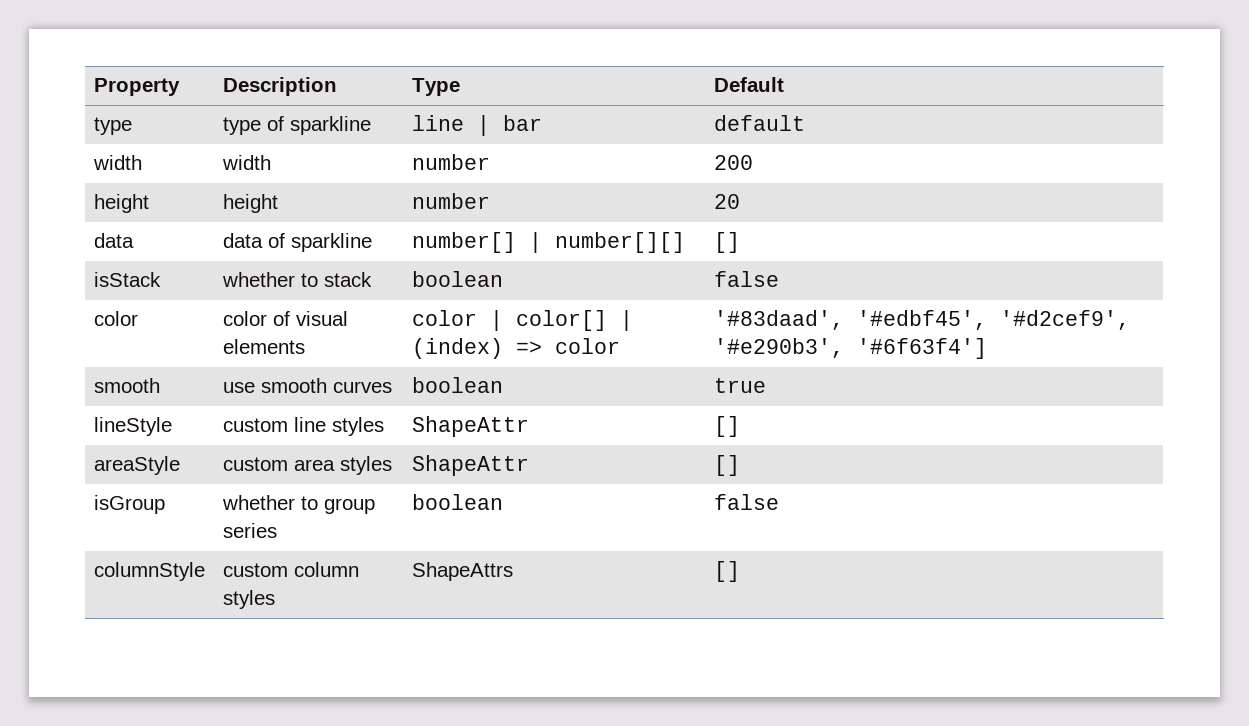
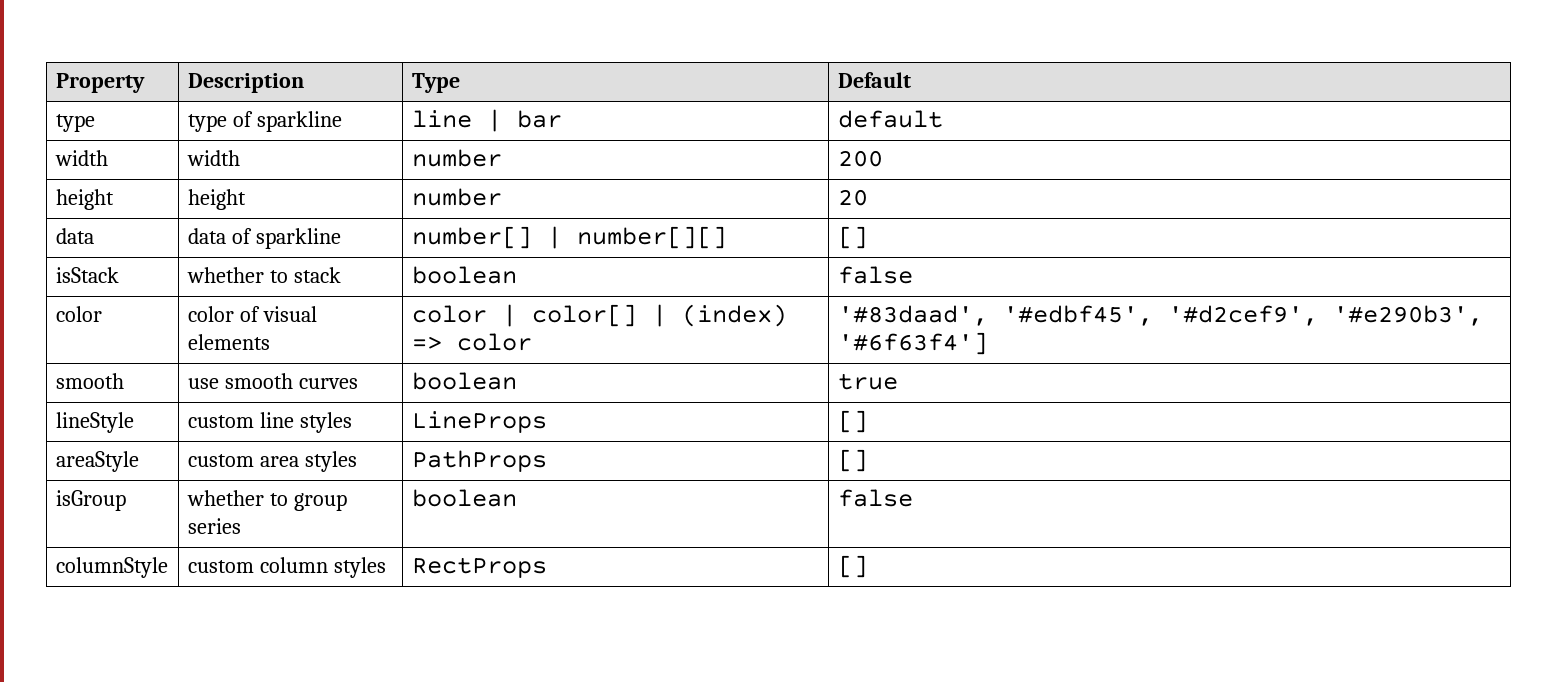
- lineStyle | custom line styles | ShapeAttr | []
+ lineStyle | custom line styles | LineProps | []
- areaStyle | custom area styles | ShapeAttr | []
+ areaStyle | custom area styles | PathProps | []
- columnStyle | custom column styles | ShapeAttrs | []
+ columnStyle | custom column styles | RectProps | []

